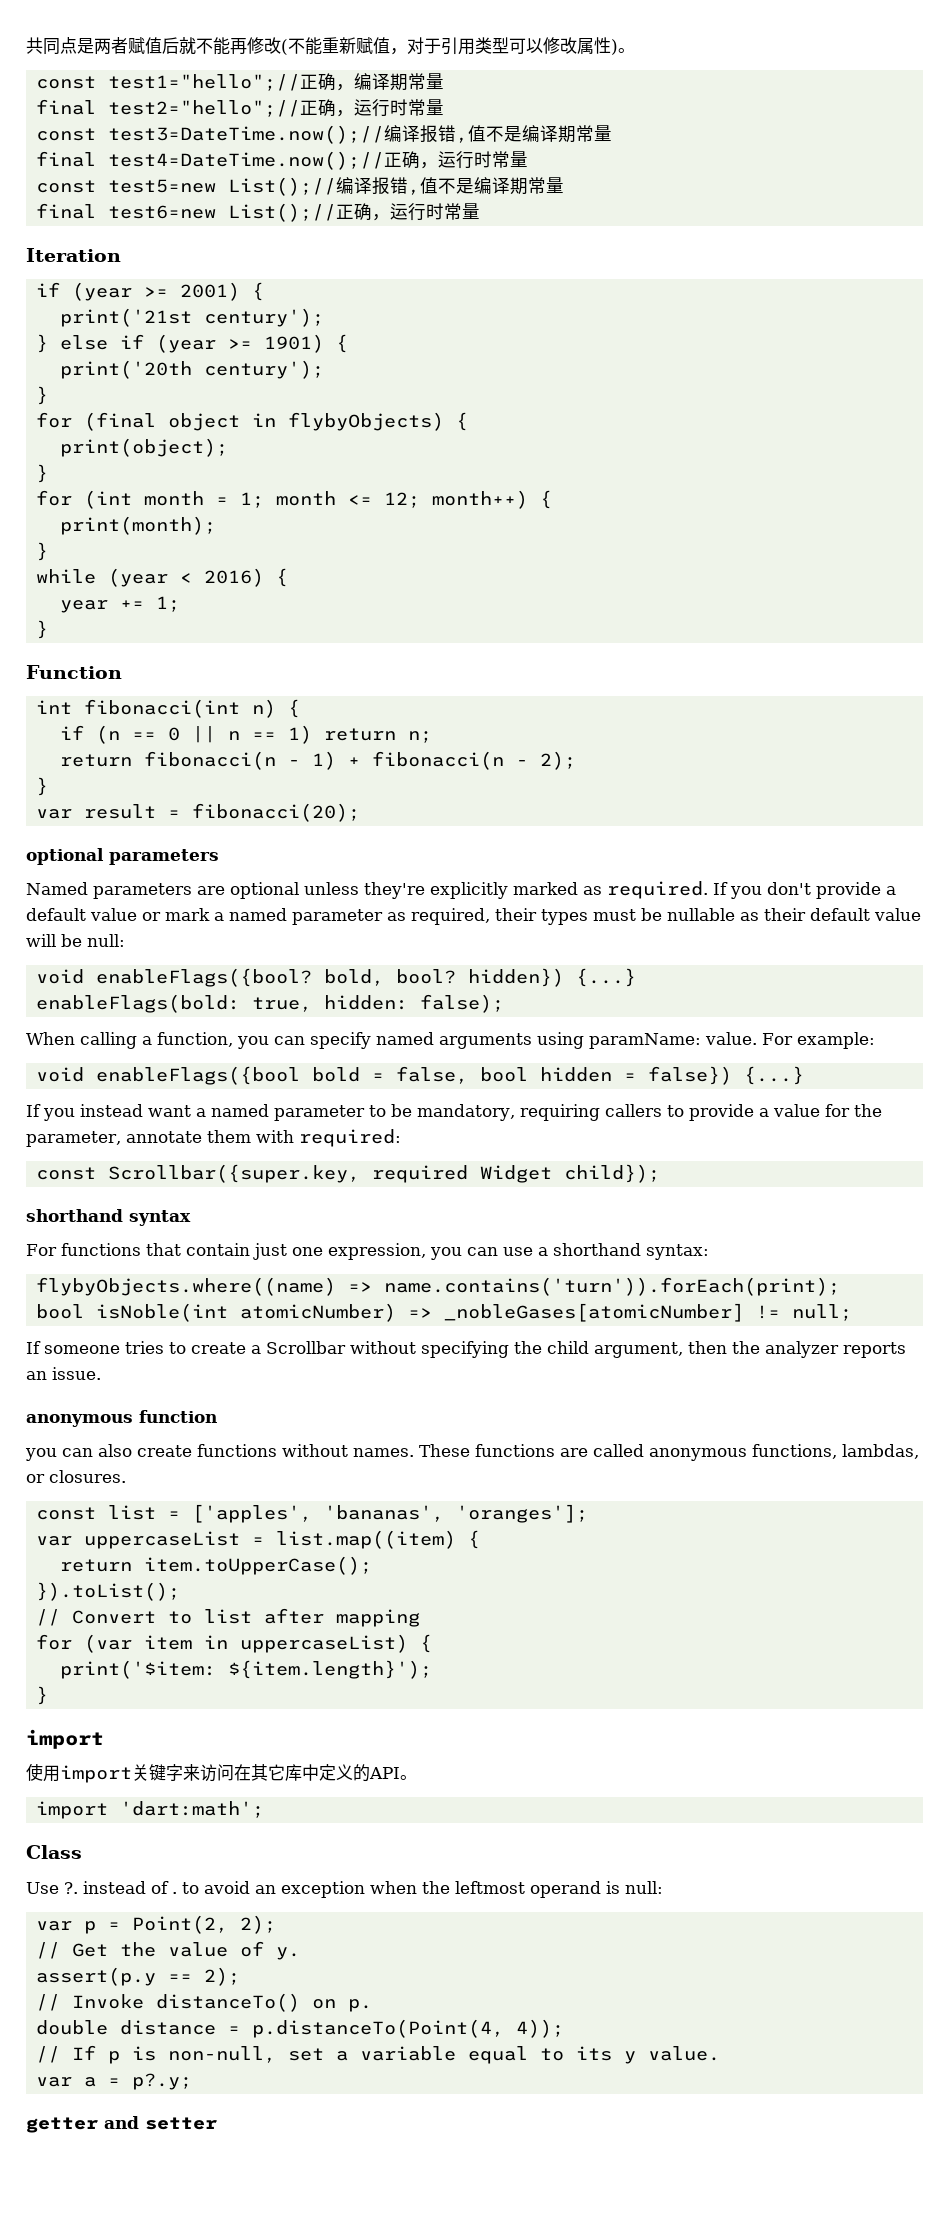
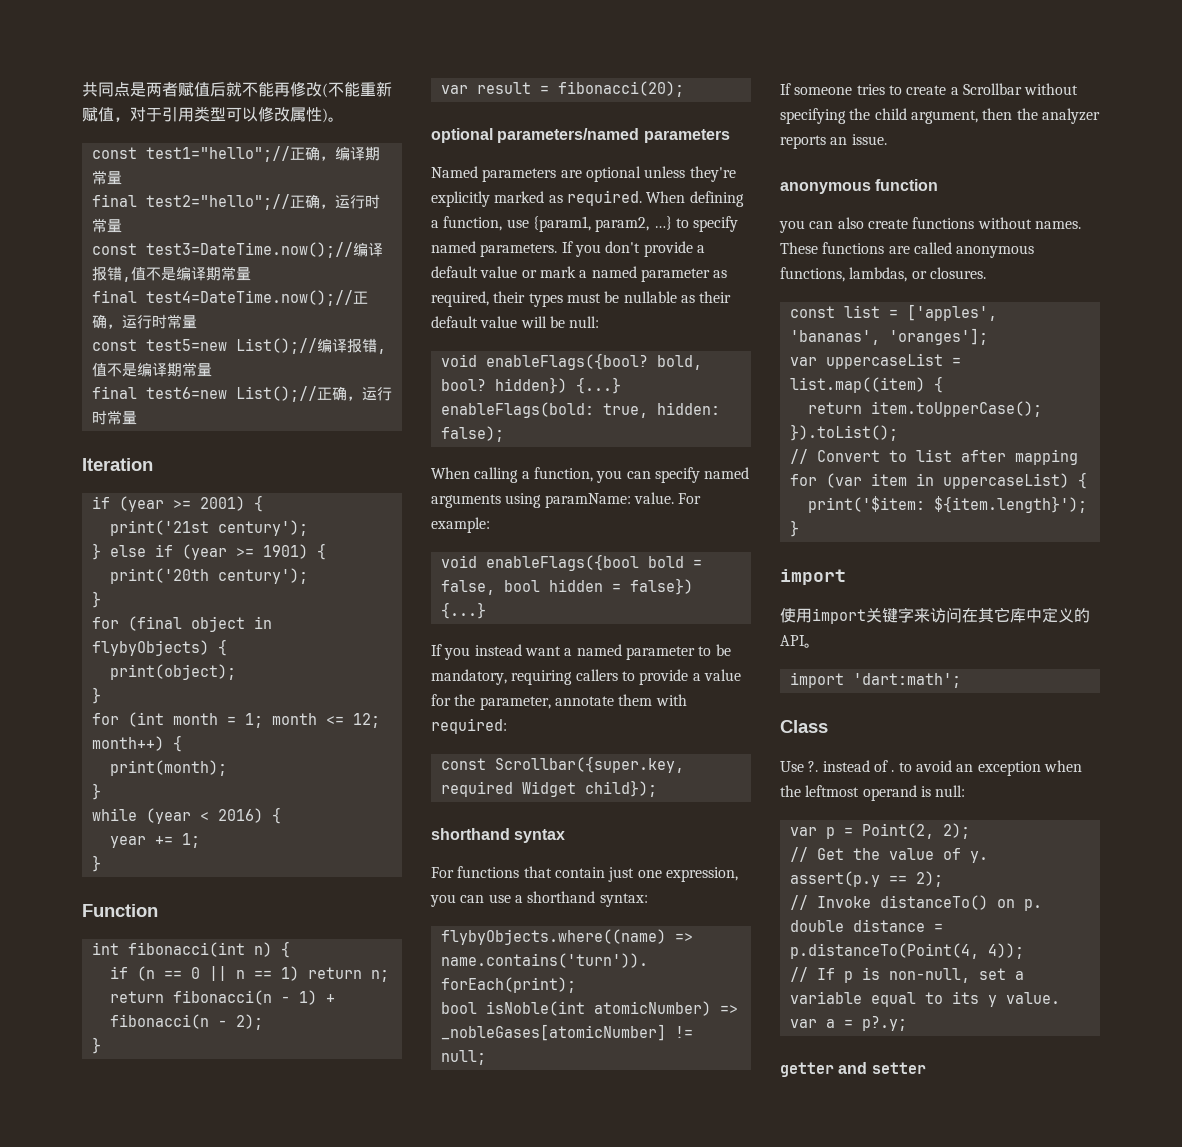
- optional parameters
+ optional parameters/named parameters
+ When defining a function, use {param1, param2, …} to specify named parameters.

